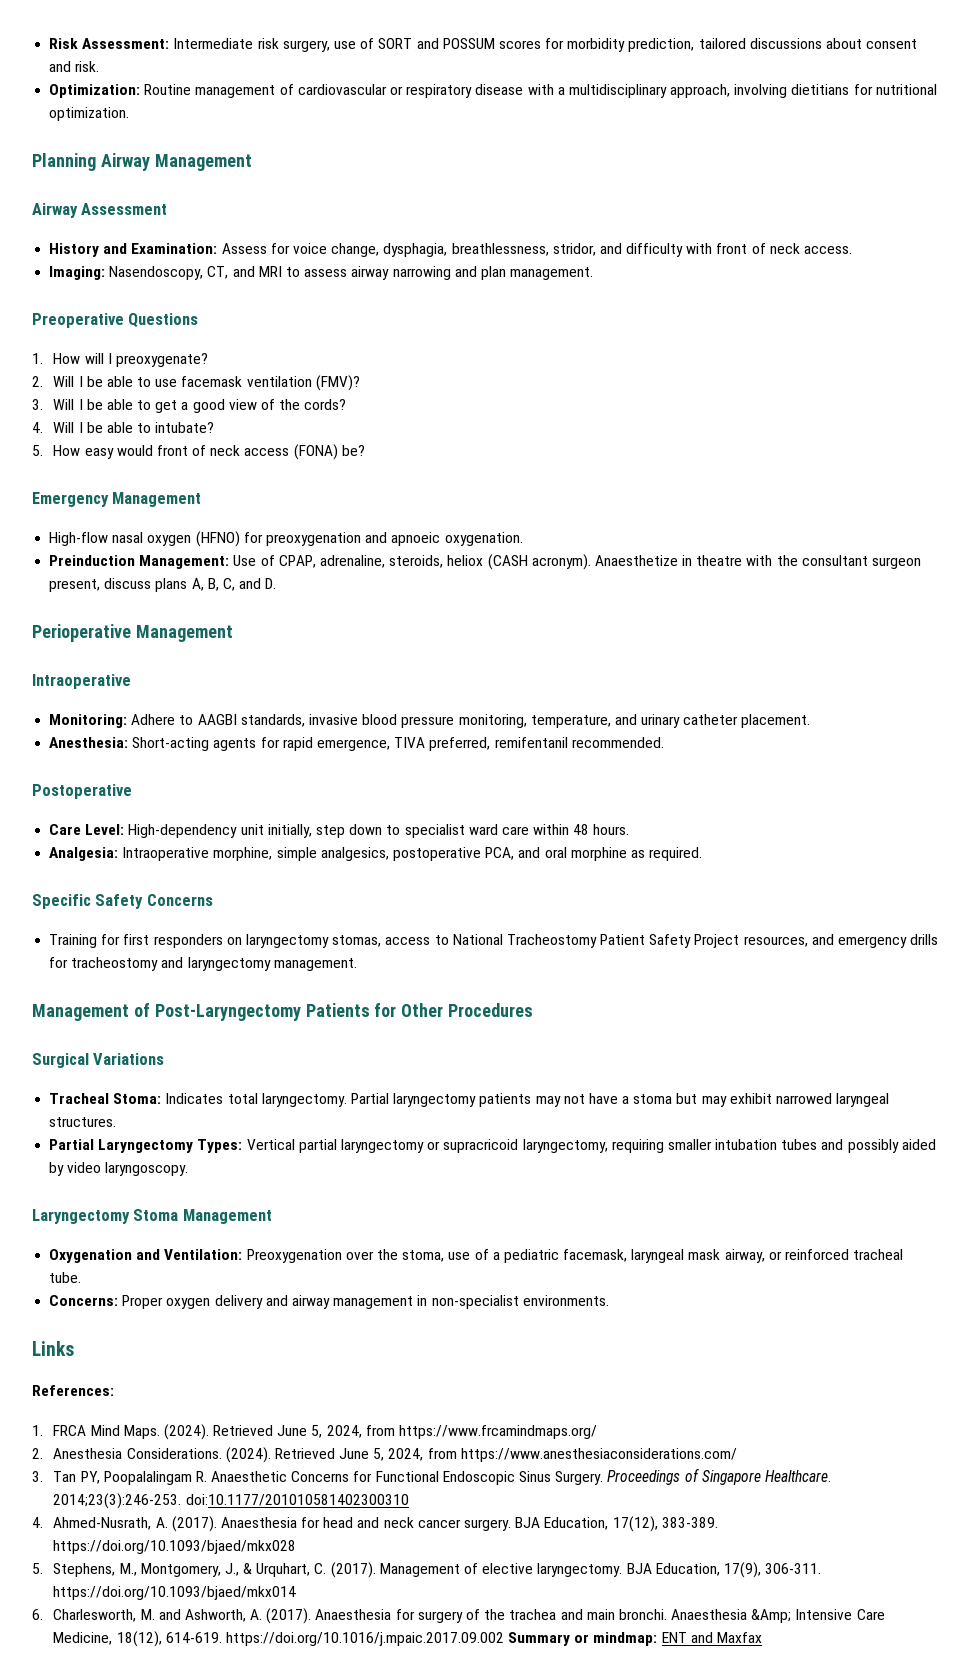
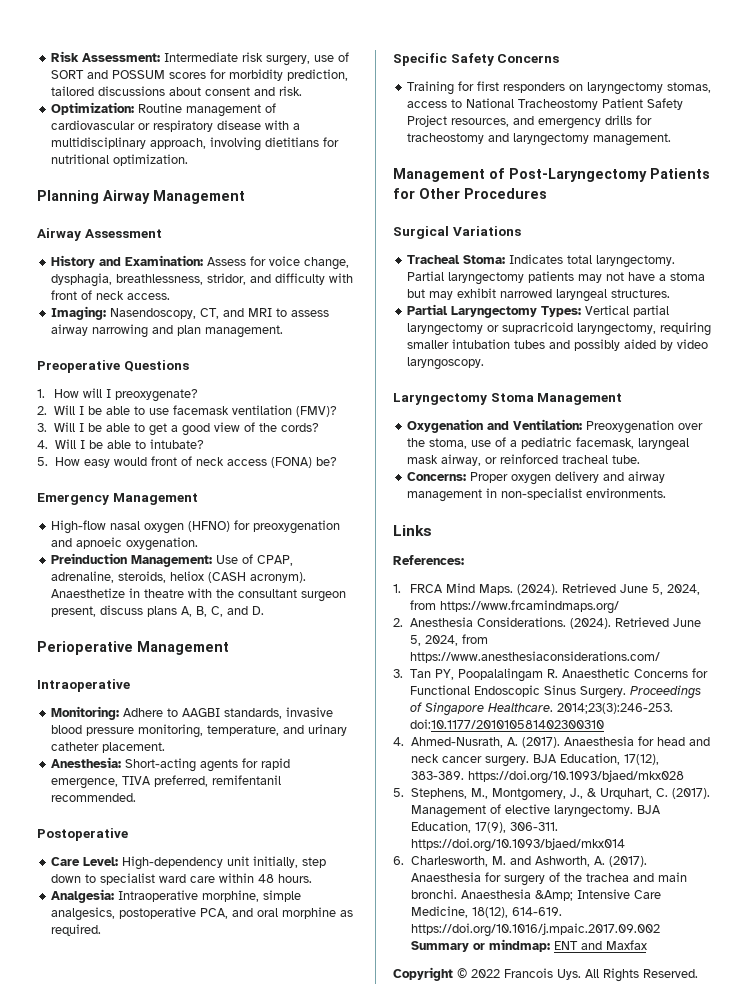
+ Copyright © 2022 Francois Uys. All Rights Reserved.

